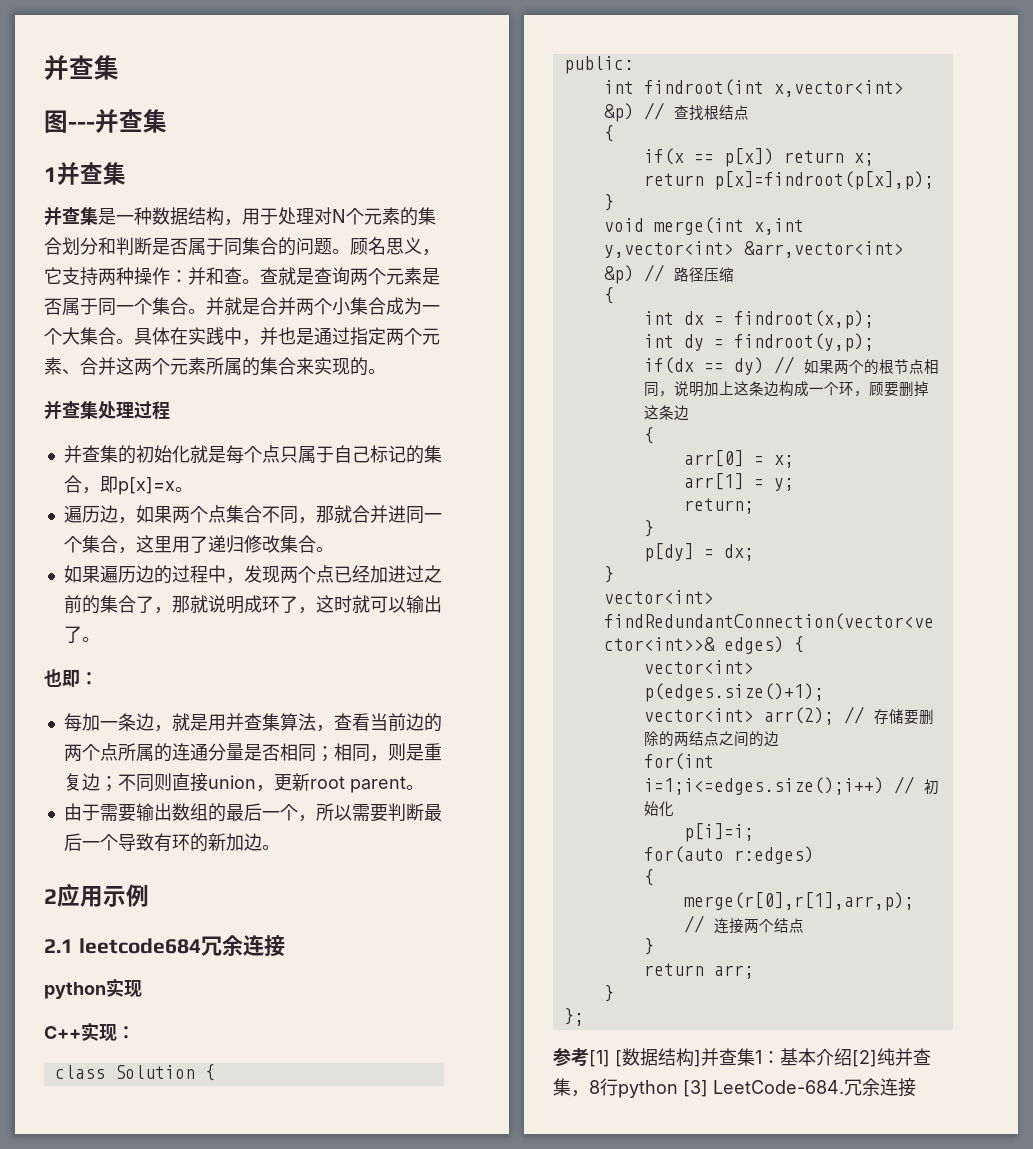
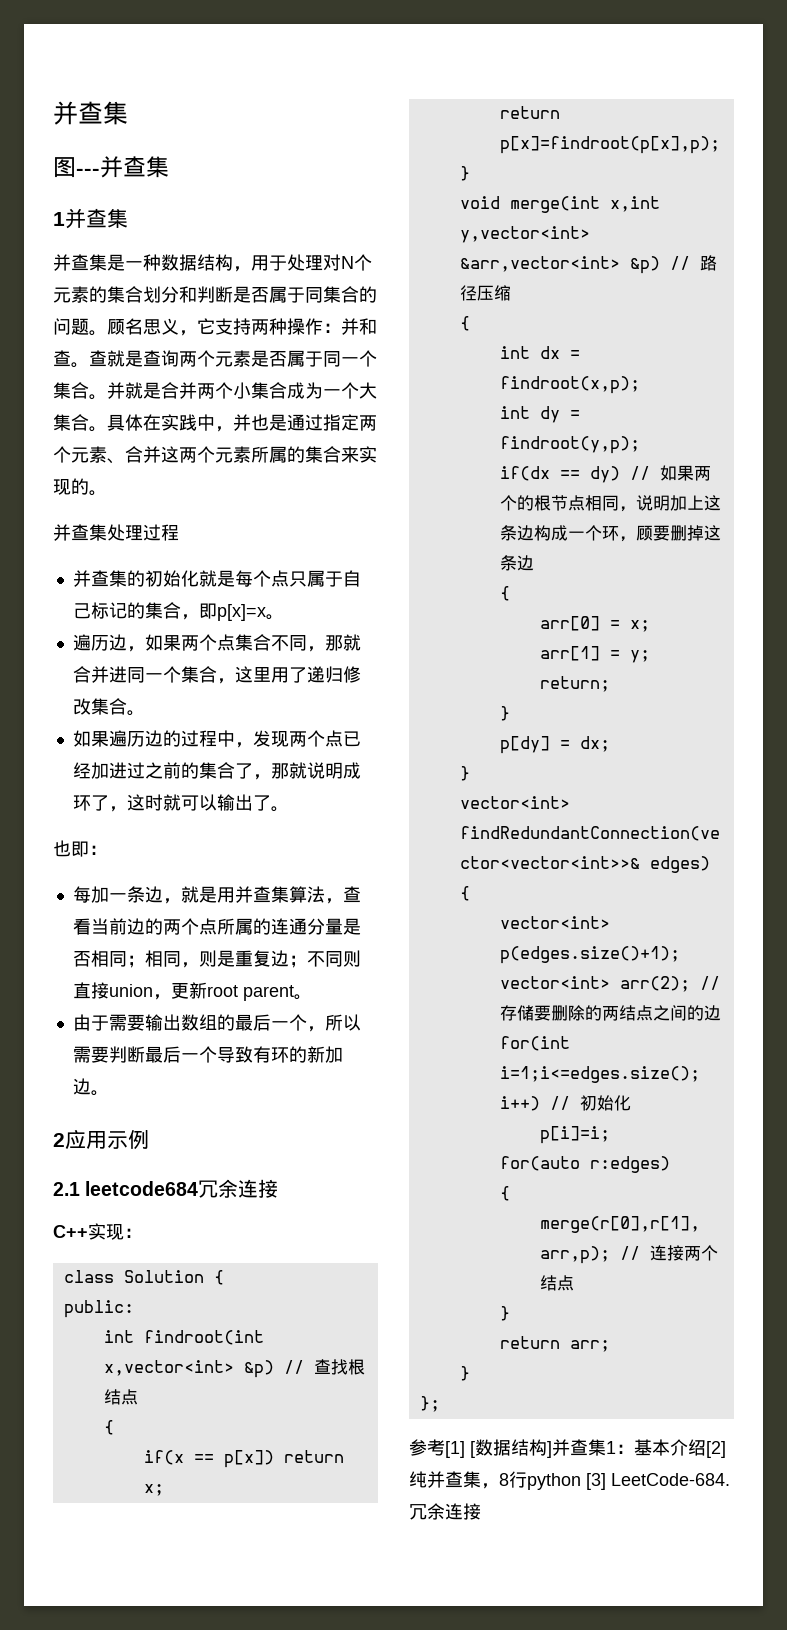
- python实现

